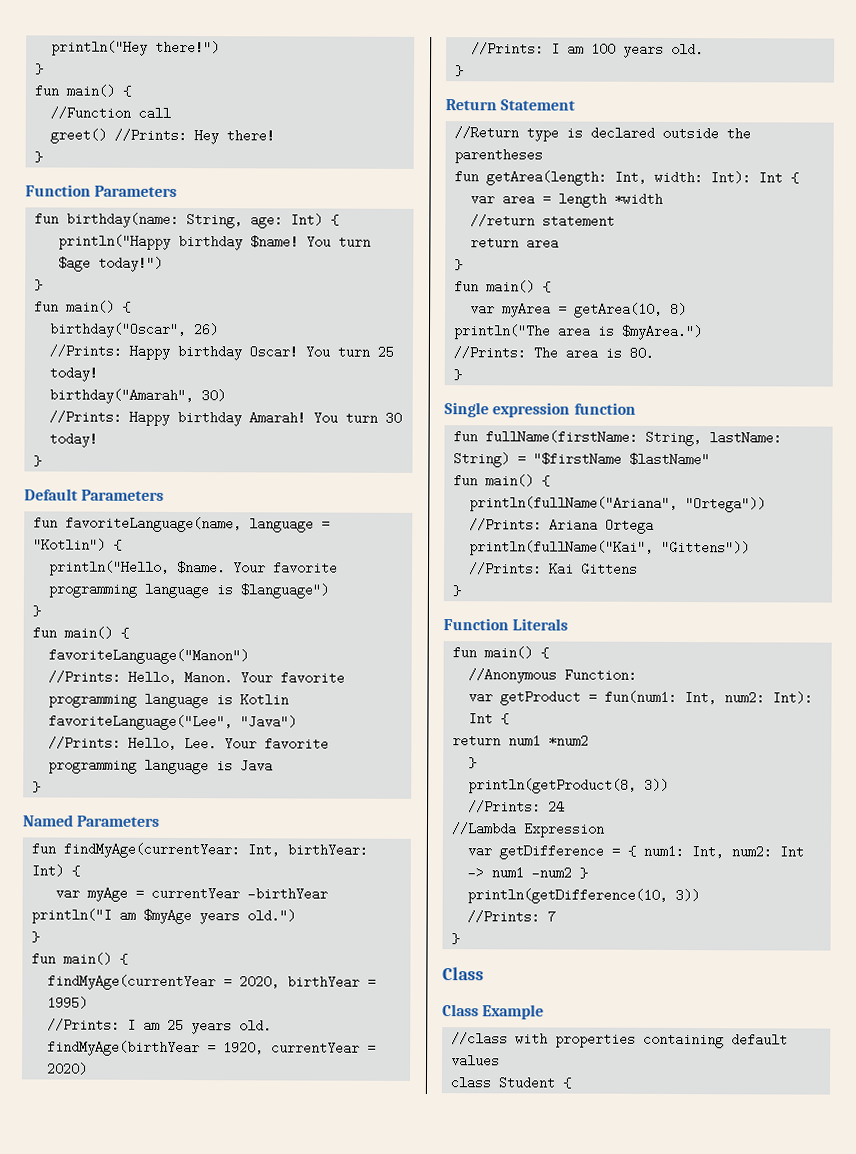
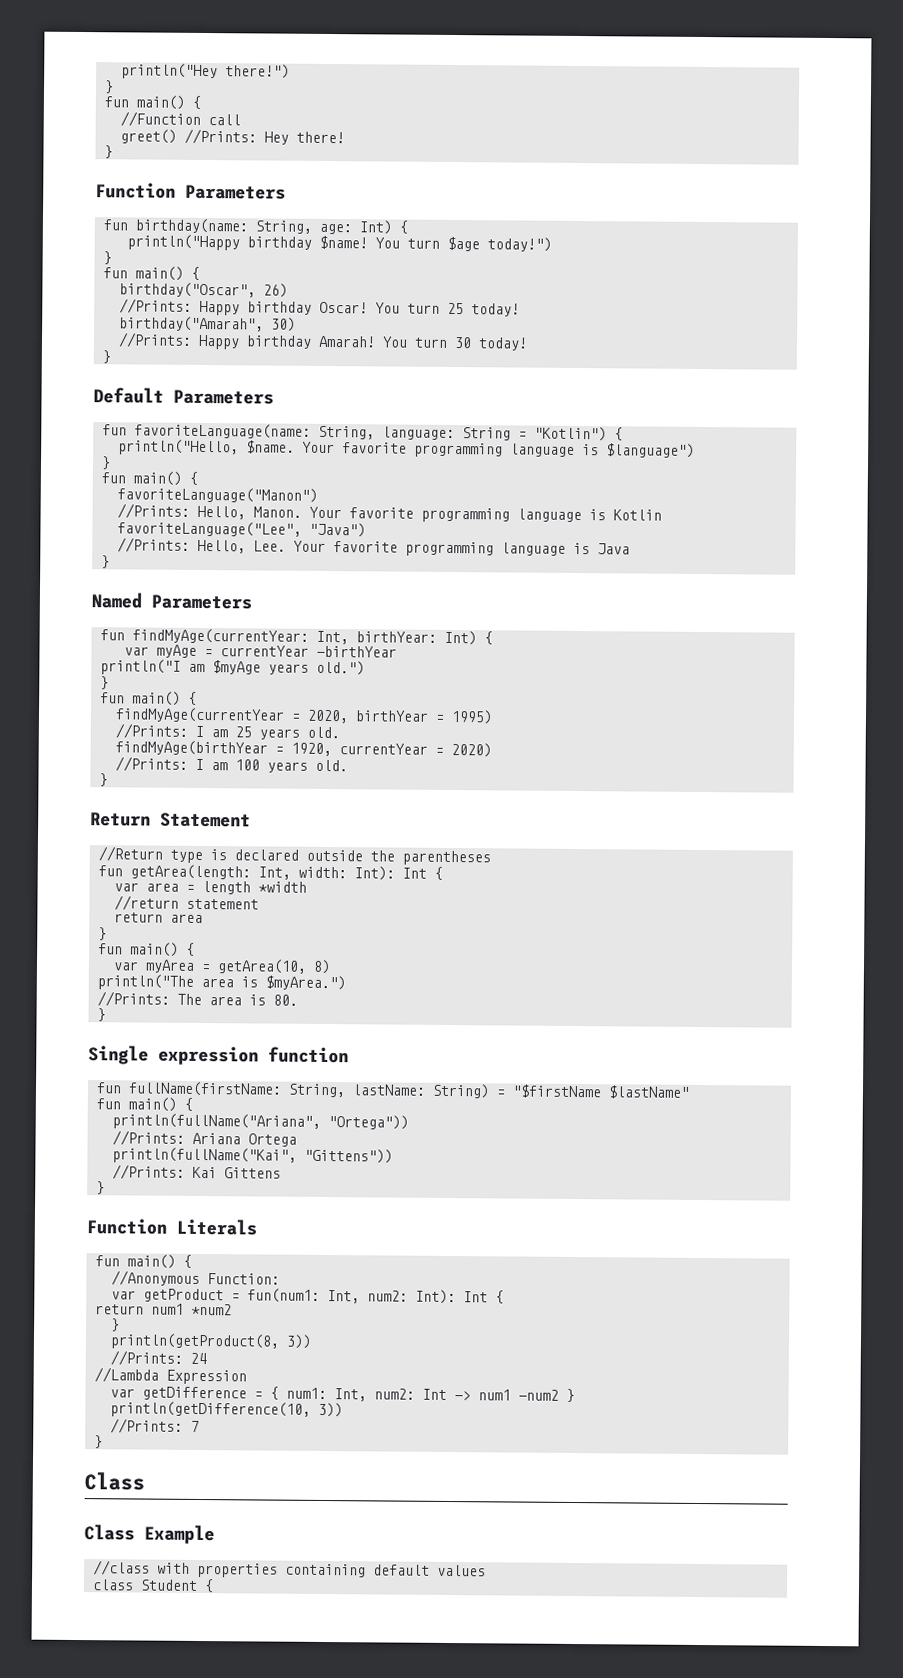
- fun favoriteLanguage(name, language = "Kotlin") {
+ fun favoriteLanguage(name: String, language: String = "Kotlin") {

